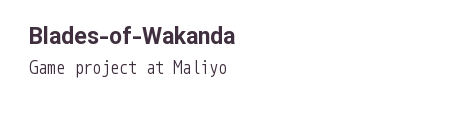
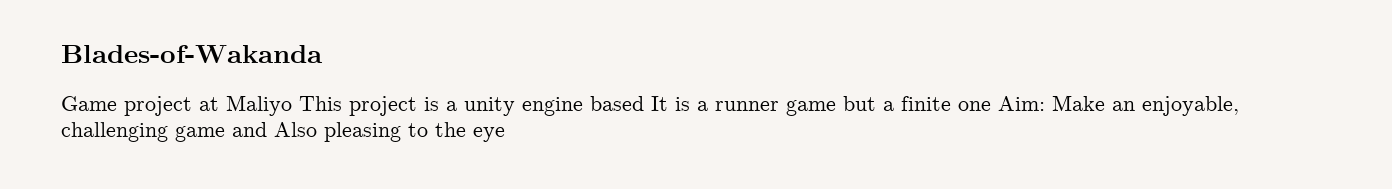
- Game project at Maliyo
+ Game project at Maliyo This project is a unity engine based It is a runner game but a finite one Aim: Make an enjoyable, challenging game and Also pleasing to the eye

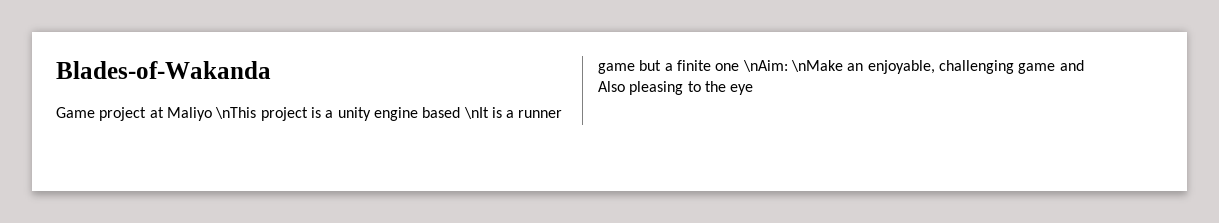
- Game project at Maliyo This project is a unity engine based It is a runner game but a finite one Aim: Make an enjoyable, challenging game and Also pleasing to the eye
+ Game project at Maliyo \nThis project is a unity engine based \nIt is a runner game but a finite one \nAim: \nMake an enjoyable, challenging game and Also pleasing to the eye

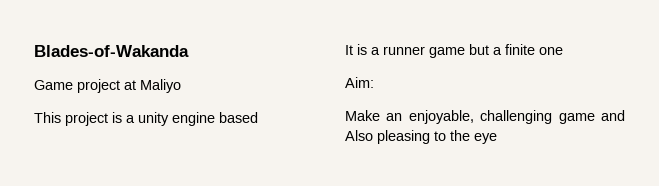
- Game project at Maliyo \nThis project is a unity engine based \nIt is a runner game but a finite one \nAim: \nMake an enjoyable, challenging game and Also pleasing to the eye
+ Game project at Maliyo
+ This project is a unity engine based
+ It is a runner game but a finite one
+ Aim:
+ Make an enjoyable, challenging game and Also pleasing to the eye

